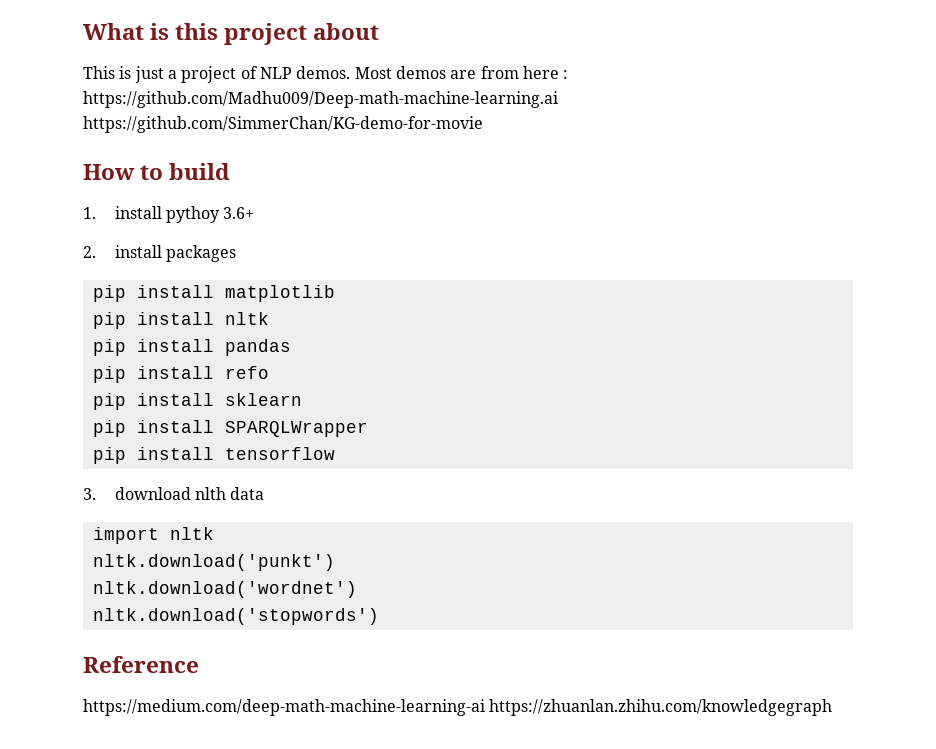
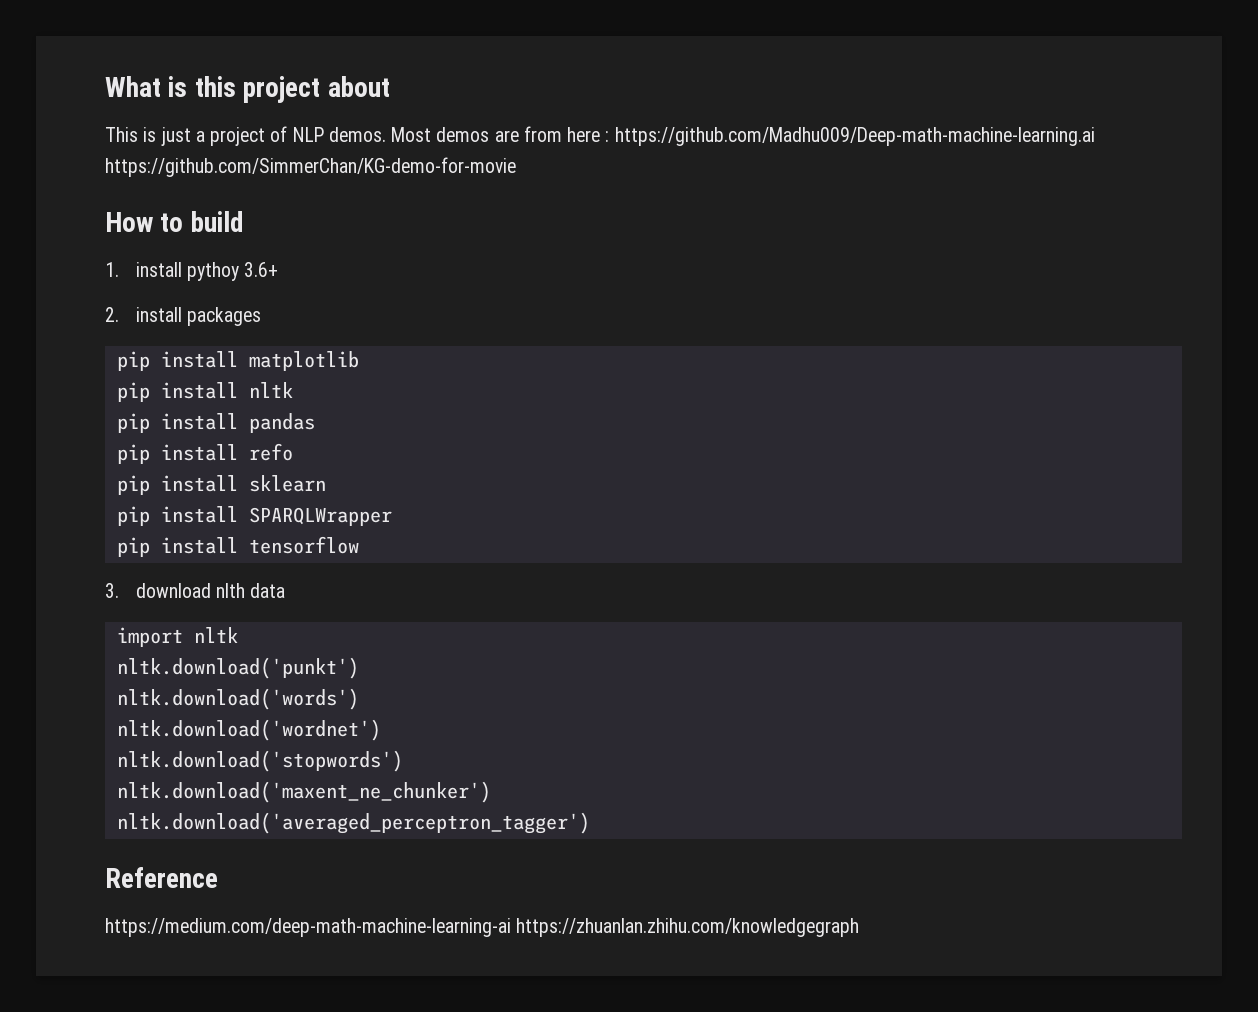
+ nltk.download('words')
+ nltk.download('maxent_ne_chunker')
+ nltk.download('averaged_perceptron_tagger')

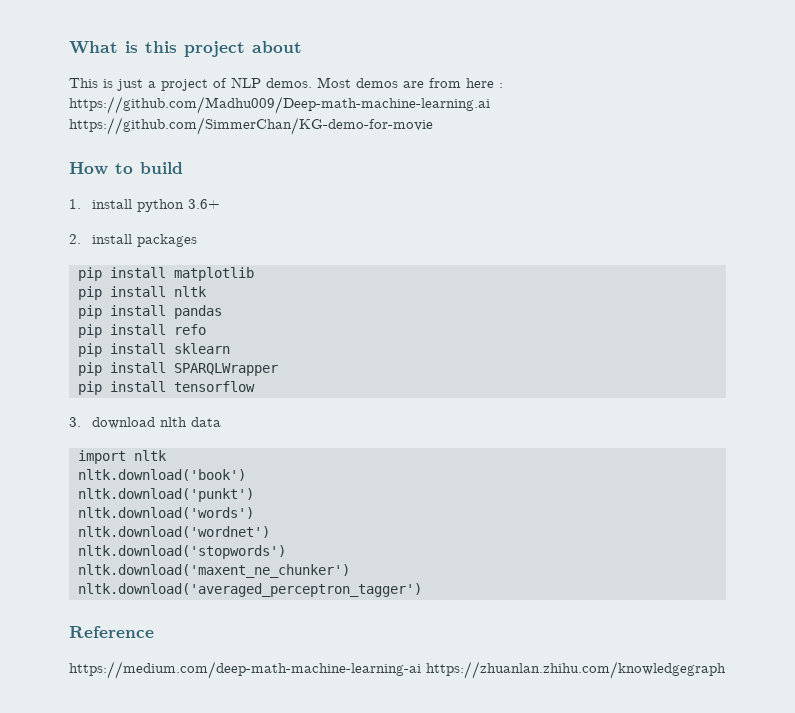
- 1. install pythoy 3.6+
+ 1. install python 3.6+
+ nltk.download('book')

